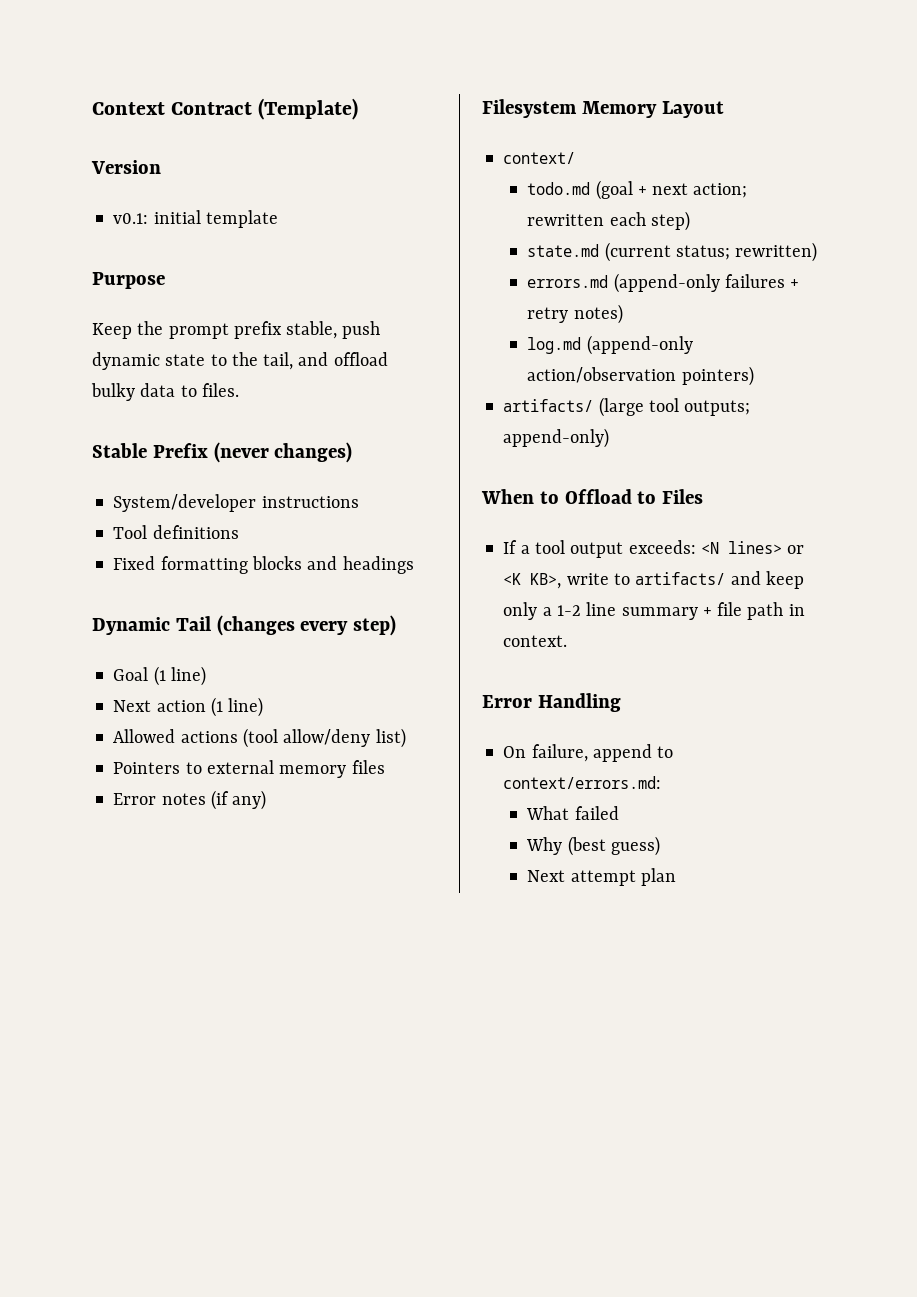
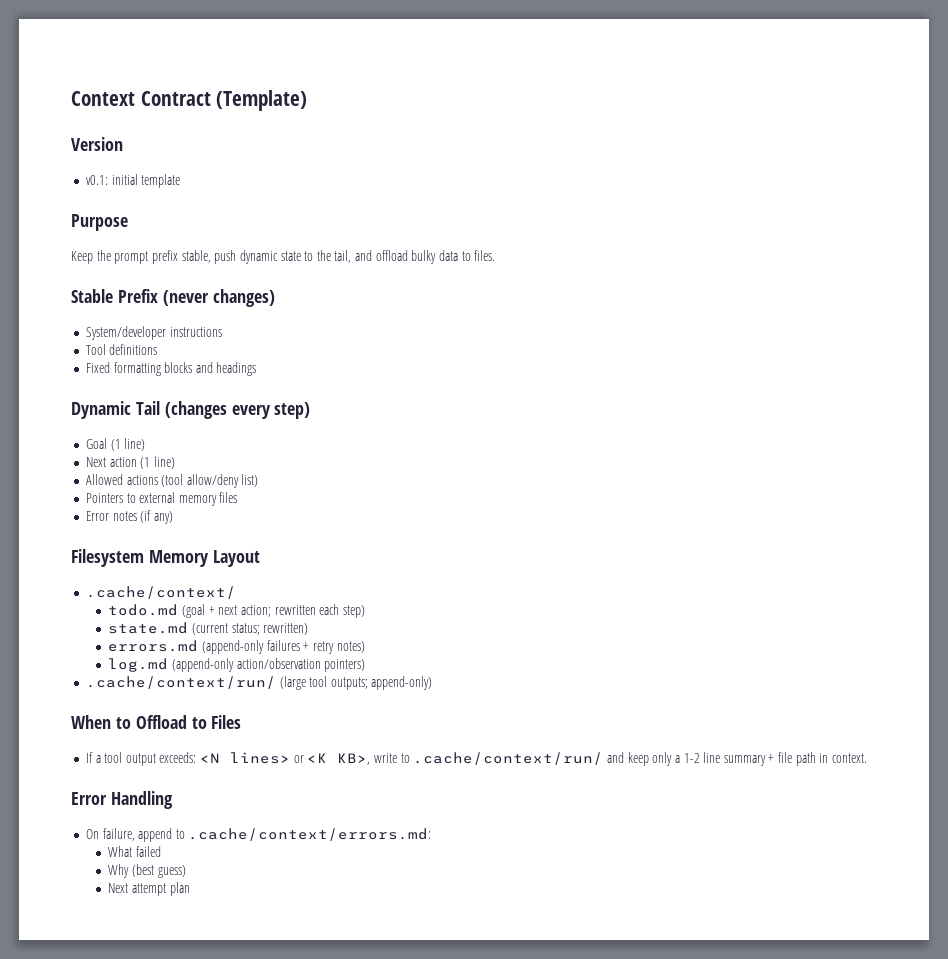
- context/
+ .cache/context/
- artifacts/ (large tool outputs; append-only)
+ .cache/context/run/ (large tool outputs; append-only)
- If a tool output exceeds: <N lines> or <K KB>, write to artifacts/ and keep only a 1-2 line summary + file path in context.
+ If a tool output exceeds: <N lines> or <K KB>, write to .cache/context/run/ and keep only a 1-2 line summary + file path in context.
- On failure, append to context/errors.md:
+ On failure, append to .cache/context/errors.md:

